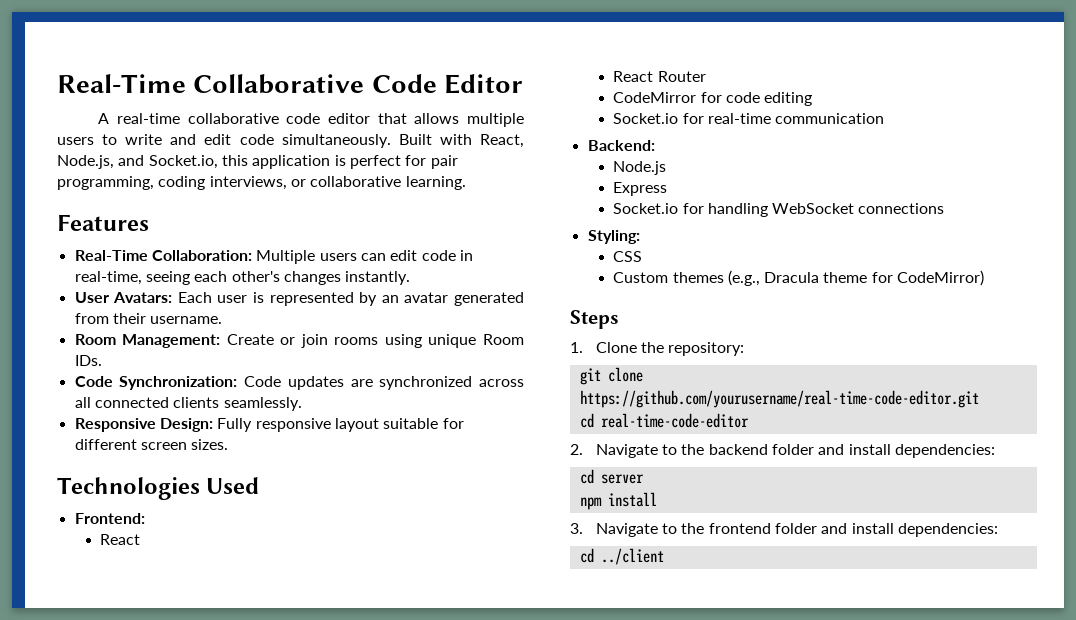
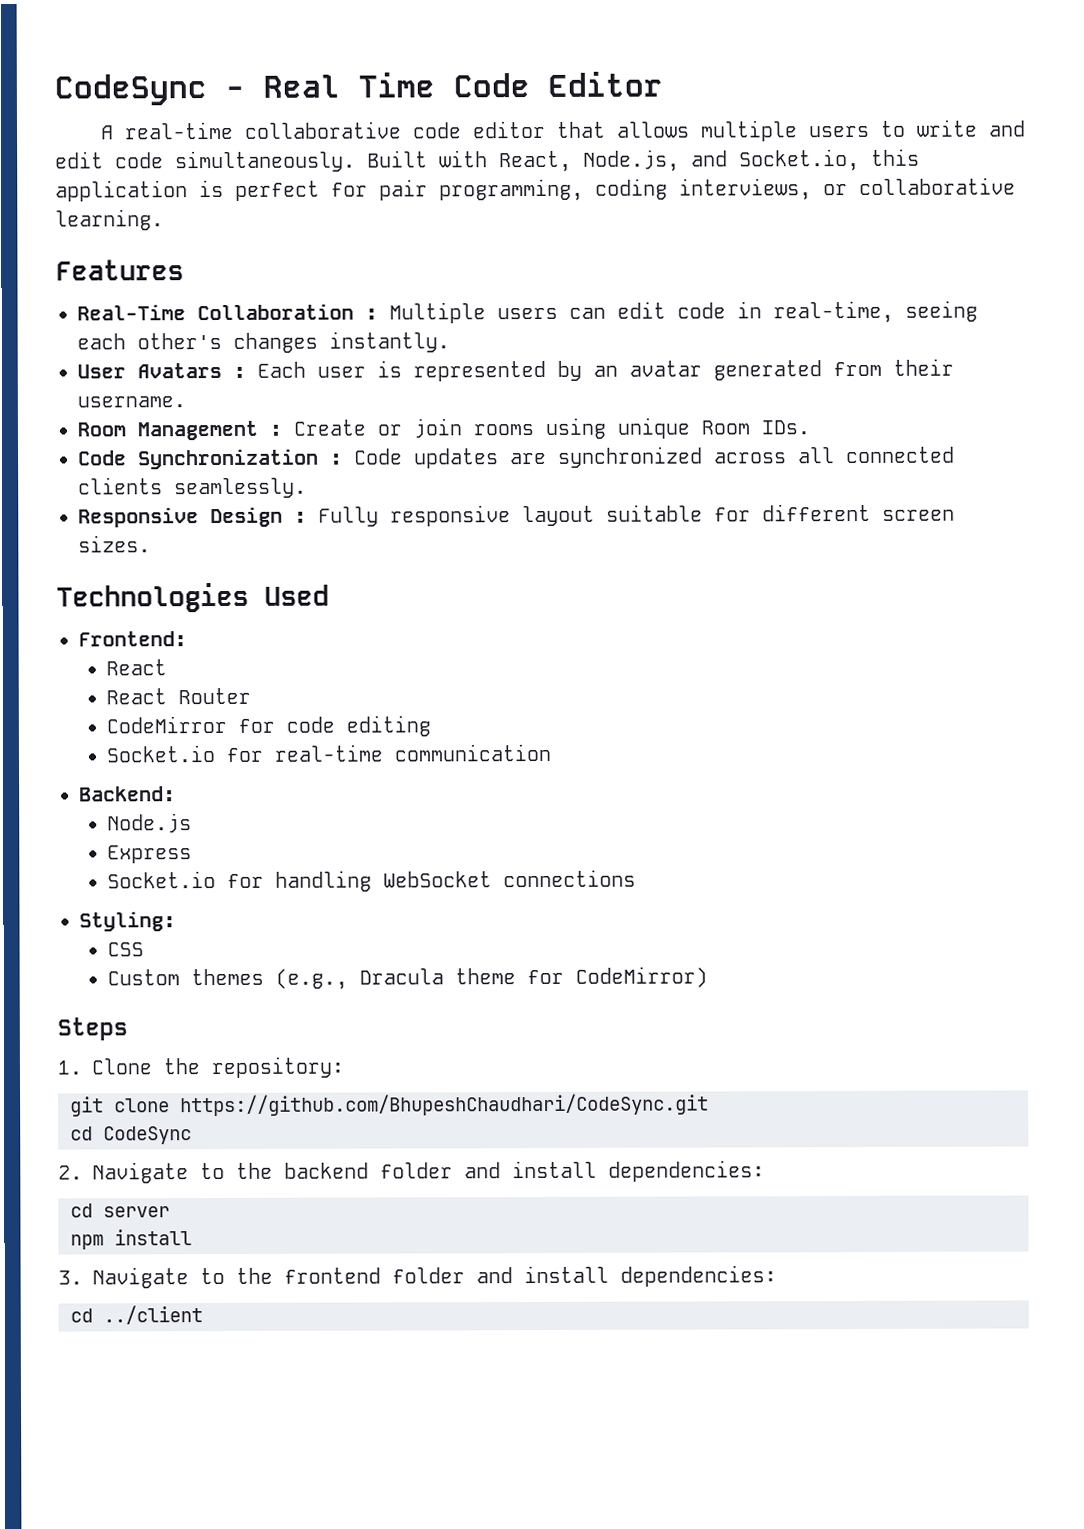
- Real-Time Collaborative Code Editor
+ CodeSync - Real Time Code Editor
- Real-Time Collaboration: Multiple users can edit code in real-time, seeing each other's changes instantly.
+ Real-Time Collaboration : Multiple users can edit code in real-time, seeing each other's changes instantly.
- User Avatars: Each user is represented by an avatar generated from their username.
+ User Avatars : Each user is represented by an avatar generated from their username.
- Room Management: Create or join rooms using unique Room IDs.
+ Room Management : Create or join rooms using unique Room IDs.
- Code Synchronization: Code updates are synchronized across all connected clients seamlessly.
+ Code Synchronization : Code updates are synchronized across all connected clients seamlessly.
- Responsive Design: Fully responsive layout suitable for different screen sizes.
+ Responsive Design : Fully responsive layout suitable for different screen sizes.
- git clone https://github.com/yourusername/real-time-code-editor.git
- cd real-time-code-editor
+ git clone https://github.com/BhupeshChaudhari/CodeSync.git
+ cd CodeSync

